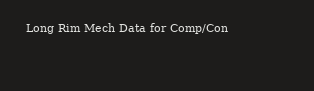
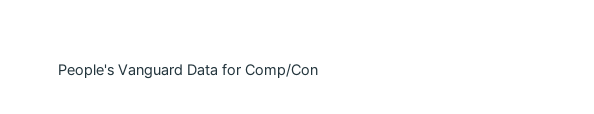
- Long Rim Mech Data for Comp/Con
+ People's Vanguard Data for Comp/Con

